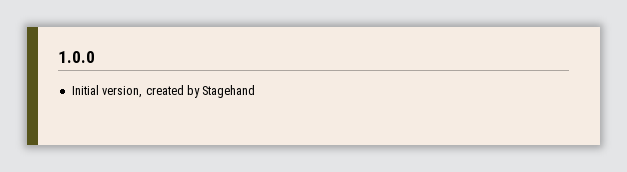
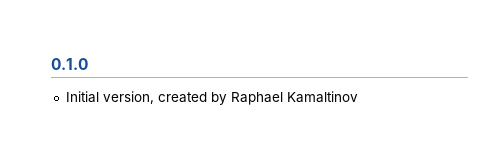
- 1.0.0
+ 0.1.0
- Initial version, created by Stagehand
+ Initial version, created by Raphael Kamaltinov

